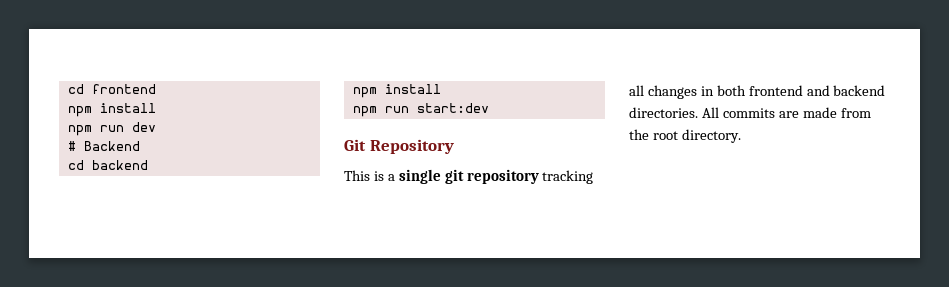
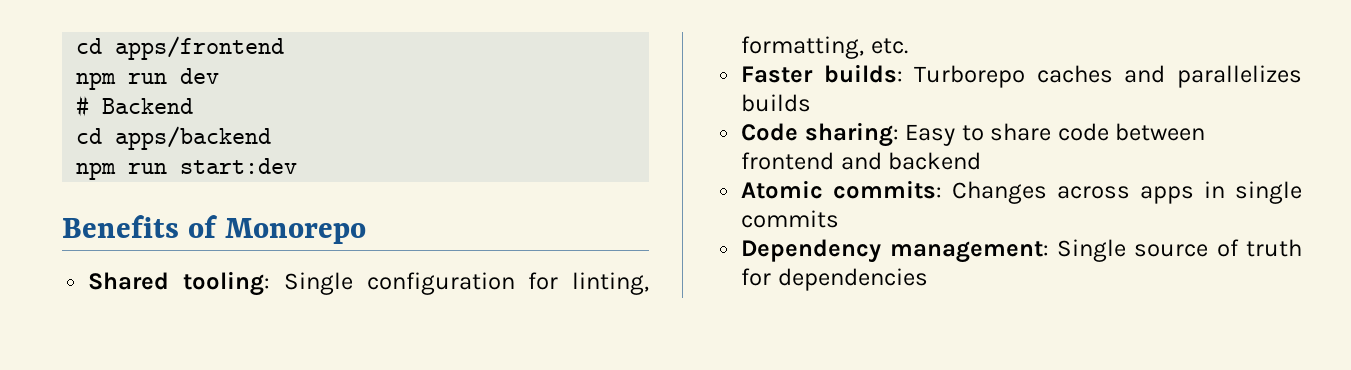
- cd frontend
- npm install
+ cd apps/frontend
- cd backend
- npm install
+ cd apps/backend
- Git Repository
- This is a single git repository tracking all changes in both frontend and backend directories. All commits are made from the root directory.
+ Benefits of Monorepo
+ Shared tooling: Single configuration for linting, formatting, etc.
+ Faster builds: Turborepo caches and parallelizes builds
+ Code sharing: Easy to share code between frontend and backend
+ Atomic commits: Changes across apps in single commits
+ Dependency management: Single source of truth for dependencies

